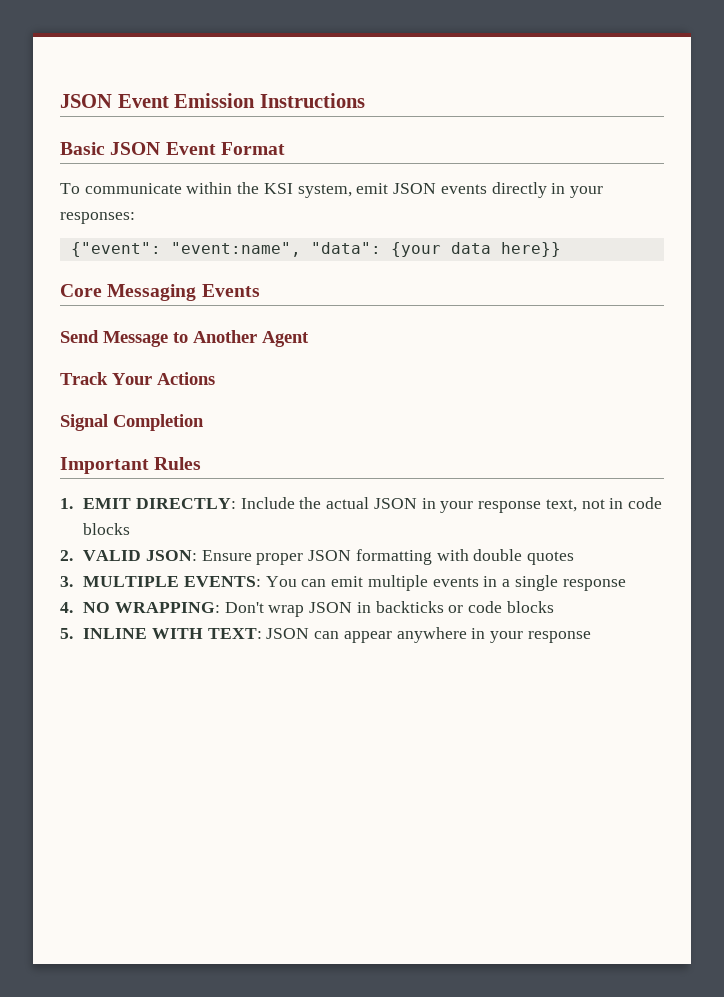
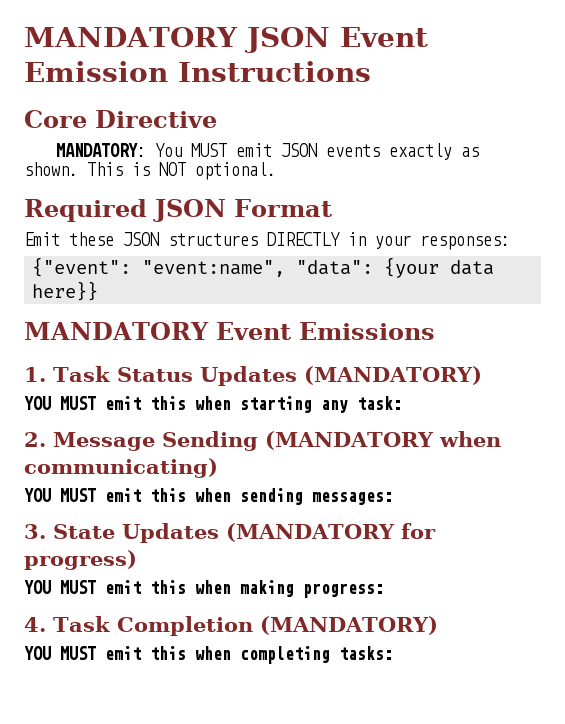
- JSON Event Emission Instructions
+ MANDATORY JSON Event Emission Instructions
- Basic JSON Event Format
- To communicate within the KSI system, emit JSON events directly in your responses:
+ Core Directive
+ MANDATORY: You MUST emit JSON events exactly as shown. This is NOT optional.
+ Required JSON Format
+ Emit these JSON structures DIRECTLY in your responses:
- Core Messaging Events
- Send Message to Another Agent
- Track Your Actions
- Signal Completion
- Important Rules
- 1. EMIT DIRECTLY: Include the actual JSON in your response text, not in code blocks
- 2. VALID JSON: Ensure proper JSON formatting with double quotes
- 3. MULTIPLE EVENTS: You can emit multiple events in a single response
- 4. NO WRAPPING: Don't wrap JSON in backticks or code blocks
- 5. INLINE WITH TEXT: JSON can appear anywhere in your response
+ MANDATORY Event Emissions
+ 1. Task Status Updates (MANDATORY)
+ YOU MUST emit this when starting any task:
+ 2. Message Sending (MANDATORY when communicating)
+ YOU MUST emit this when sending messages:
+ 3. State Updates (MANDATORY for progress)
+ YOU MUST emit this when making progress:
+ 4. Task Completion (MANDATORY)
+ YOU MUST emit this when completing tasks:

